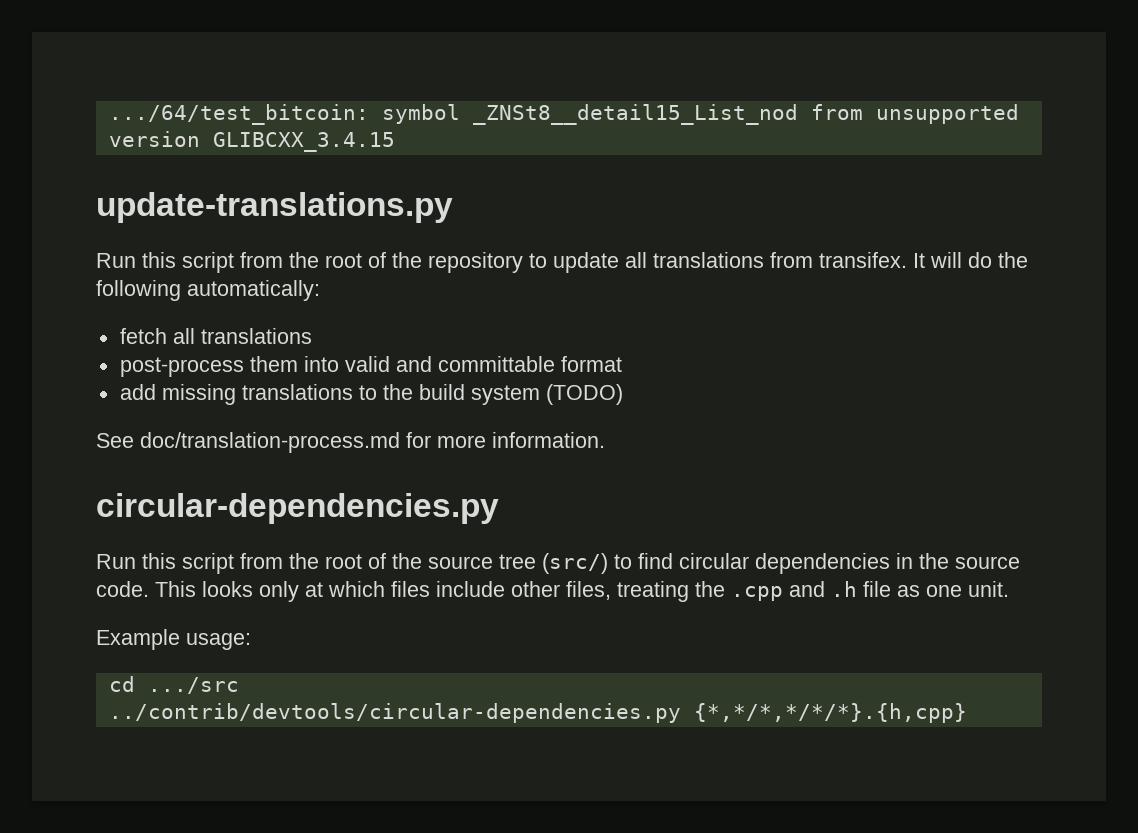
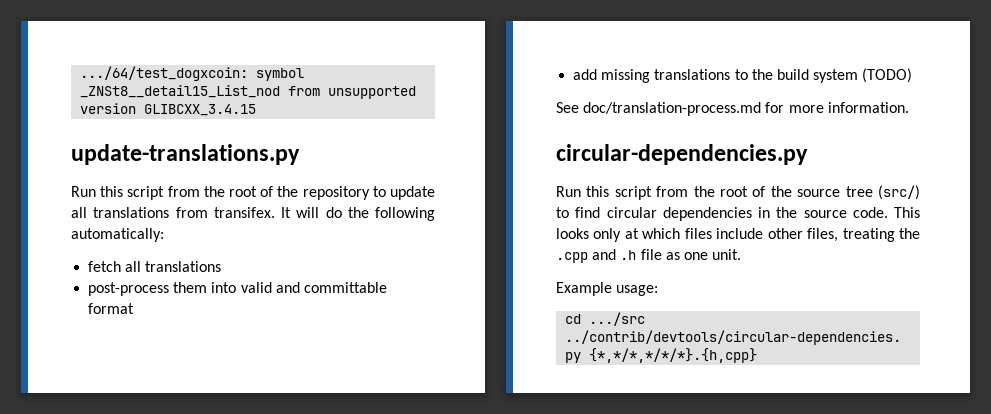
- .../64/test_bitcoin: symbol _ZNSt8__detail15_List_nod from unsupported version GLIBCXX_3.4.15
+ .../64/test_dogxcoin: symbol _ZNSt8__detail15_List_nod from unsupported version GLIBCXX_3.4.15

